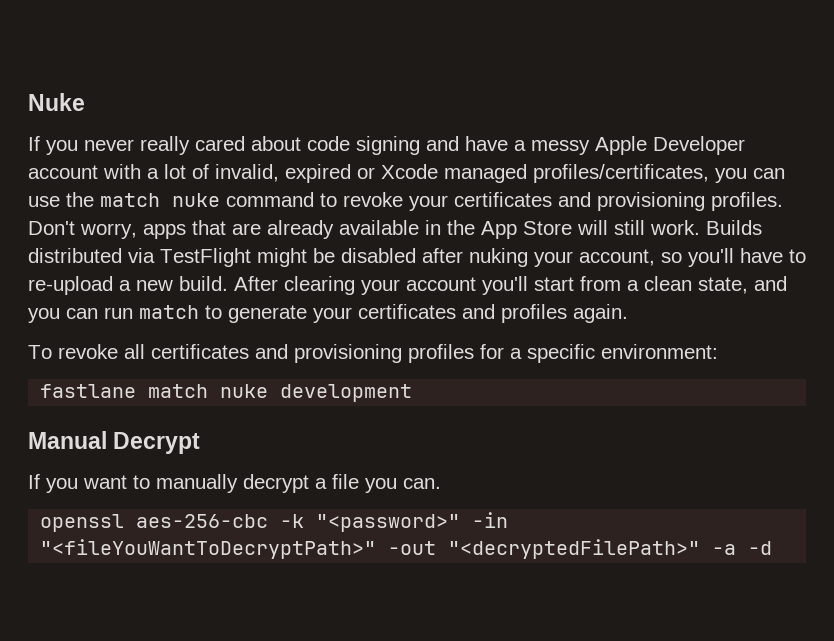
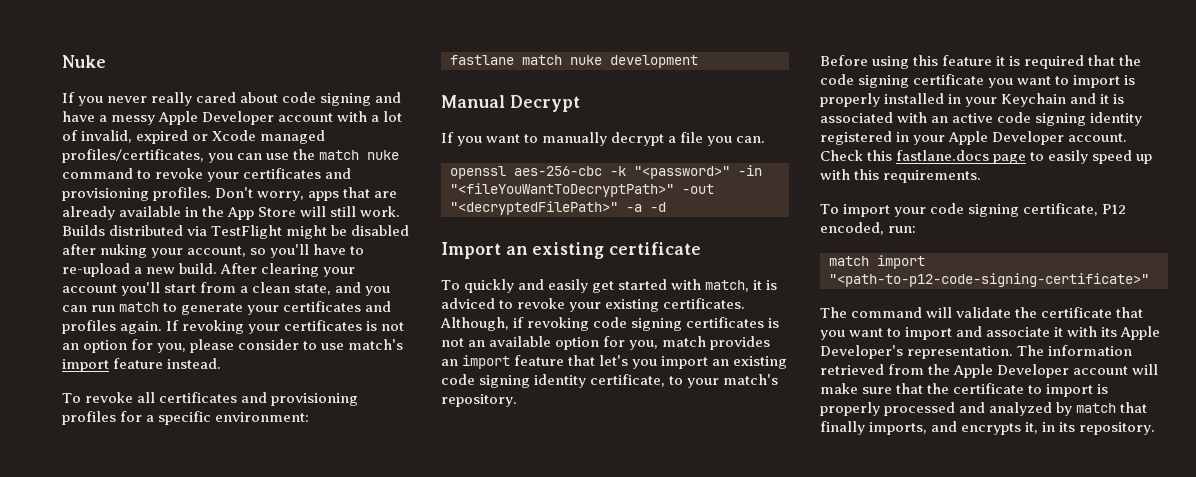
+ If revoking your certificates is not an option for you, please consider to use match's import feature instead.
+ Import an existing certificate
+ To quickly and easily get started with match, it is adviced to revoke your existing certificates. Although, if revoking code signing certificates is not an available option for you, match provides an import feature that let's you import an existing code signing identity certificate, to your match's repository.
+ Before using this feature it is required that the code signing certificate you want to import is properly installed in your Keychain and it is associated with an active code signing identity registered in your Apple Developer account. Check this fastlane.docs page to easily speed up with this requirements.
+ To import your code signing certificate, P12 encoded, run:
+ match import "<path-to-p12-code-signing-certificate>"
+ The command will validate the certificate that you want to import and associate it with its Apple Developer's representation. The information retrieved from the Apple Developer account will make sure that the certificate to import is properly processed and analyzed by match that finally imports, and encrypts it, in its repository.

